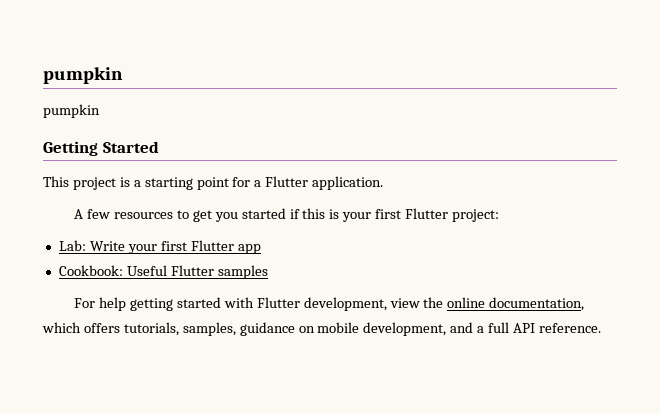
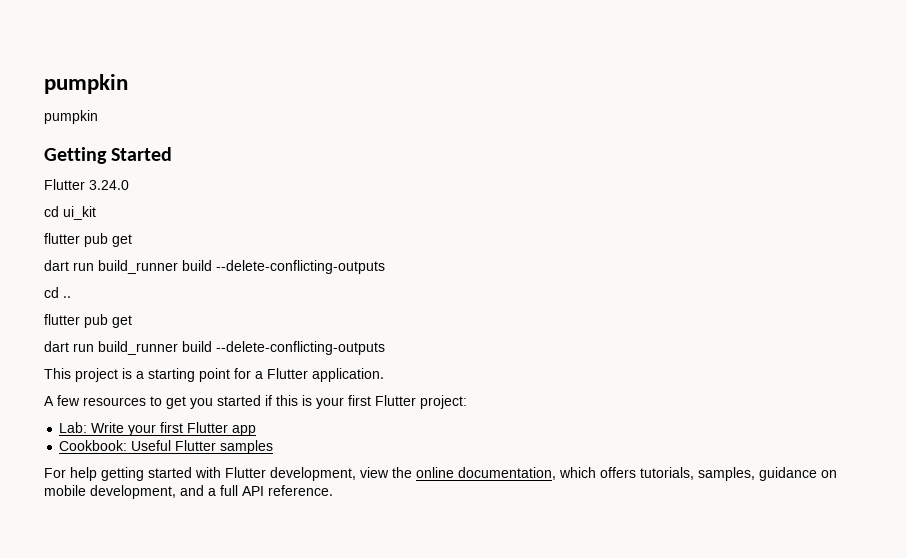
+ Flutter 3.24.0
+ cd ui_kit
+ flutter pub get
+ dart run build_runner build --delete-conflicting-outputs
+ cd ..
+ flutter pub get
+ dart run build_runner build --delete-conflicting-outputs

